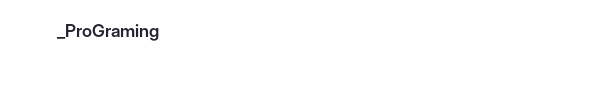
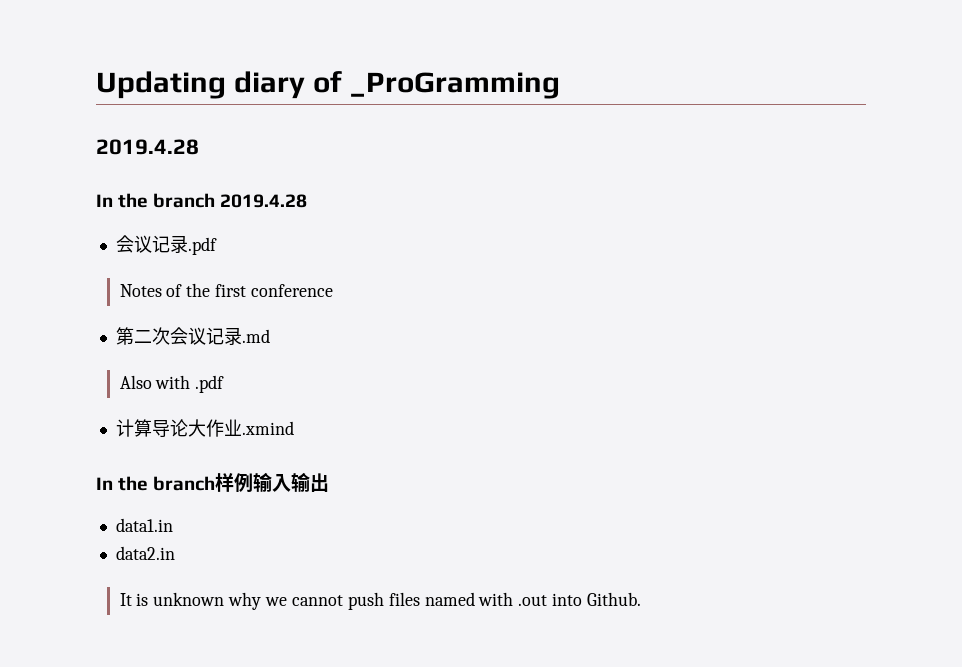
- _ProGraming
+ Updating diary of _ProGramming
+ 2019.4.28
+ In the branch 2019.4.28
+ 会议记录.pdf
+ Notes of the first conference
+ 第二次会议记录.md
+ Also with .pdf
+ 计算导论大作业.xmind
+ In the branch样例输入输出
+ data1.in
+ data2.in
+ It is unknown why we cannot push files named with .out into Github.

